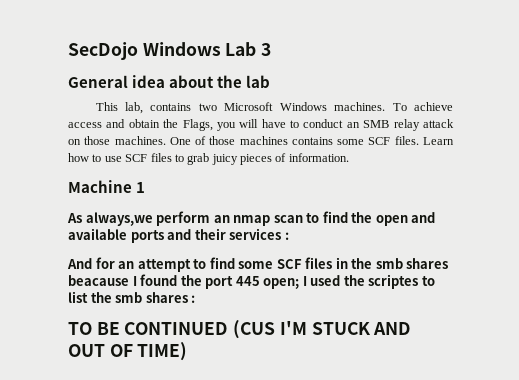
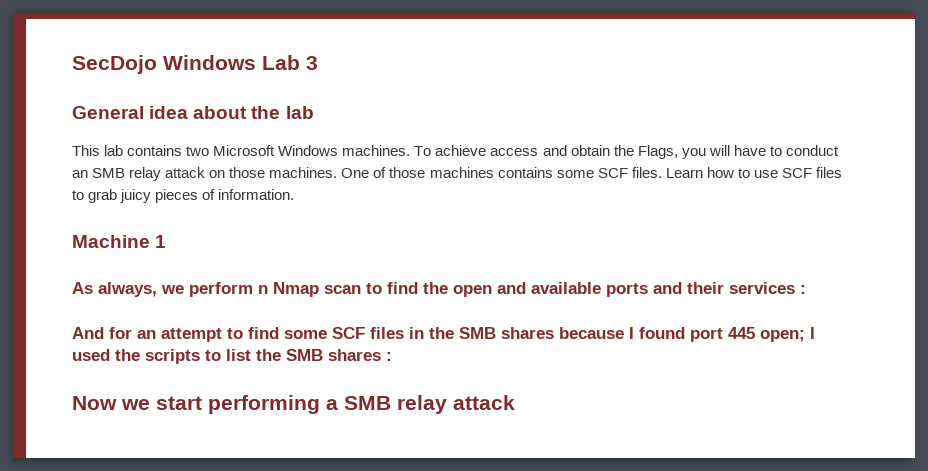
- This lab, contains two Microsoft Windows machines.
+ This lab contains two Microsoft Windows machines.
- As always,we perform an nmap scan to find the open and available ports and their services :
+ As always, we perform n Nmap scan to find the open and available ports and their services :
- And for an attempt to find some SCF files in the smb shares beacause I found the port 445 open; I used the scriptes to list the smb shares :
+ And for an attempt to find some SCF files in the SMB shares because I found port 445 open; I used the scripts to list the SMB shares :
- TO BE CONTINUED (CUS I'M STUCK AND OUT OF TIME)
+ Now we start performing a SMB relay attack

